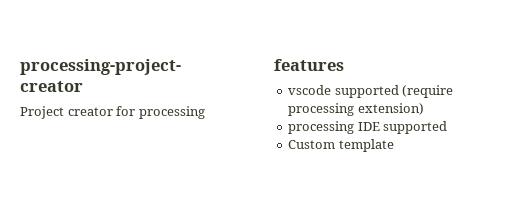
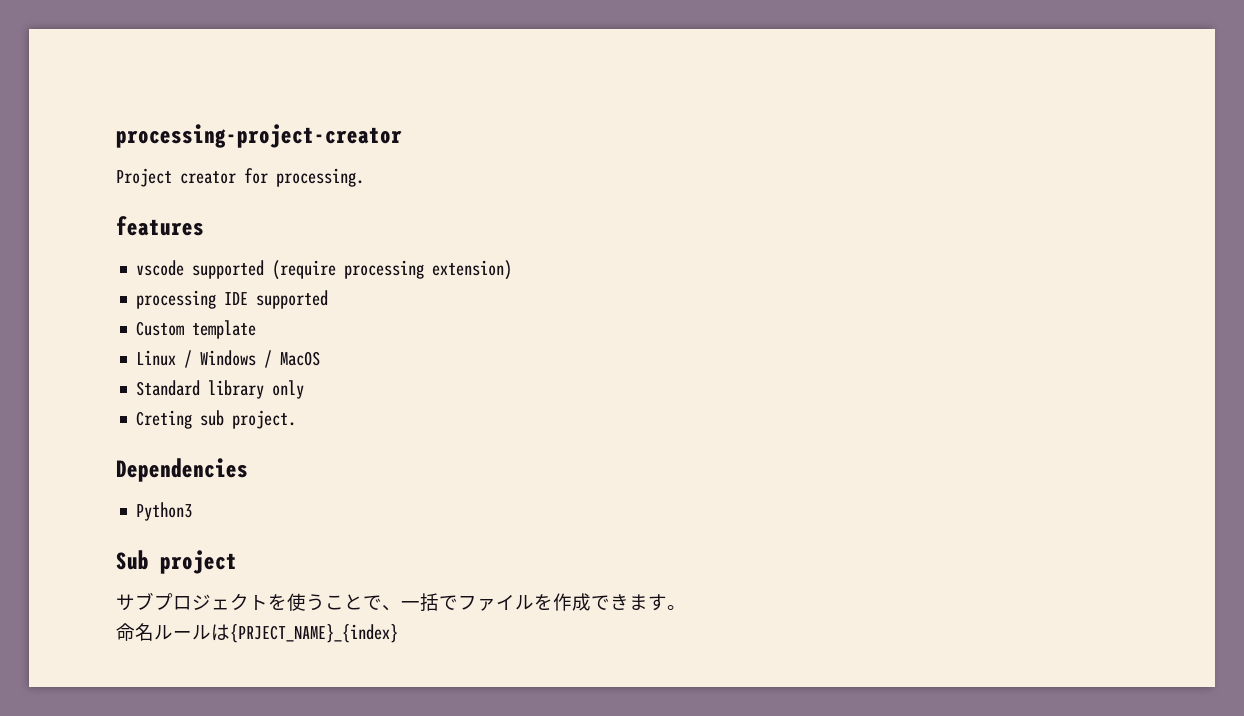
- Project creator for processing
+ Project creator for processing.
+ Linux / Windows / MacOS
+ Standard library only
+ Creting sub project.
+ Dependencies
+ Python3
+ Sub project
+ サブプロジェクトを使うことで、一括でファイルを作成できます。
+ 命名ルールは{PRJECT_NAME}_{index}

